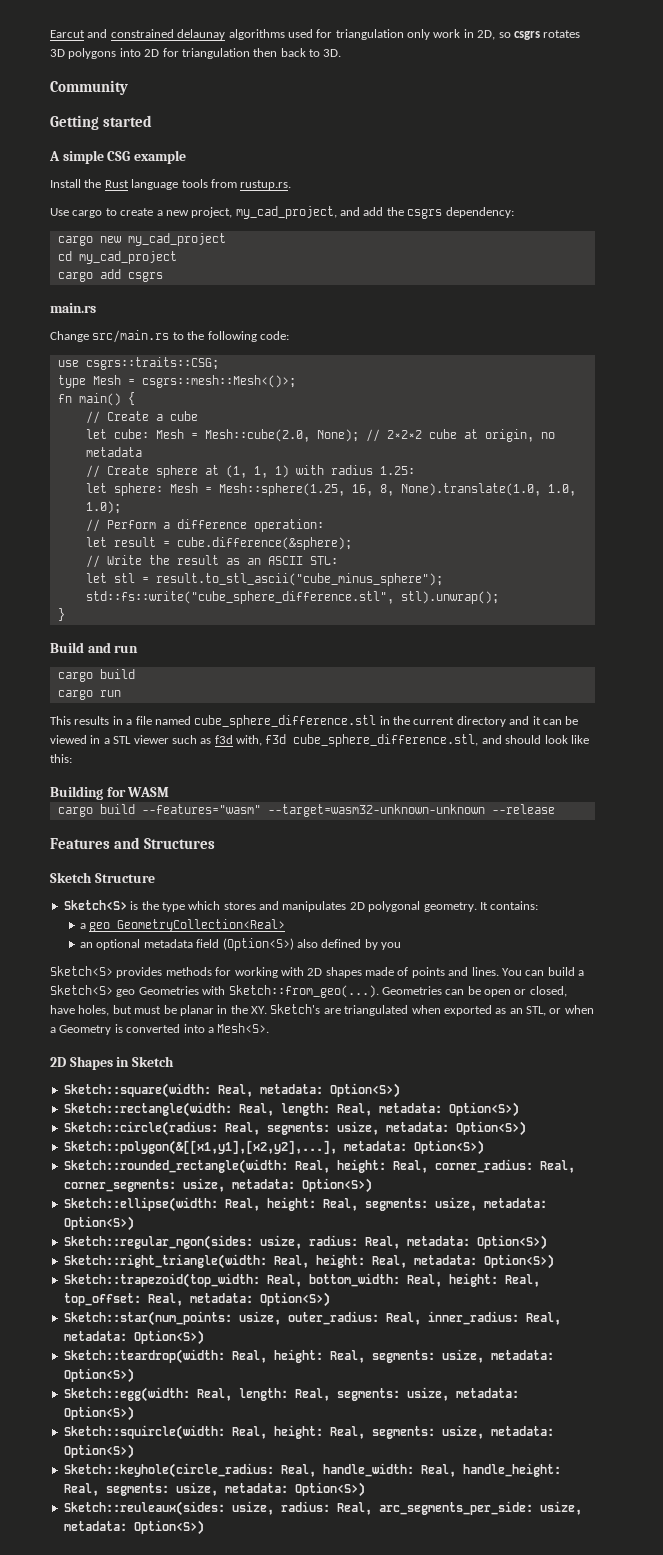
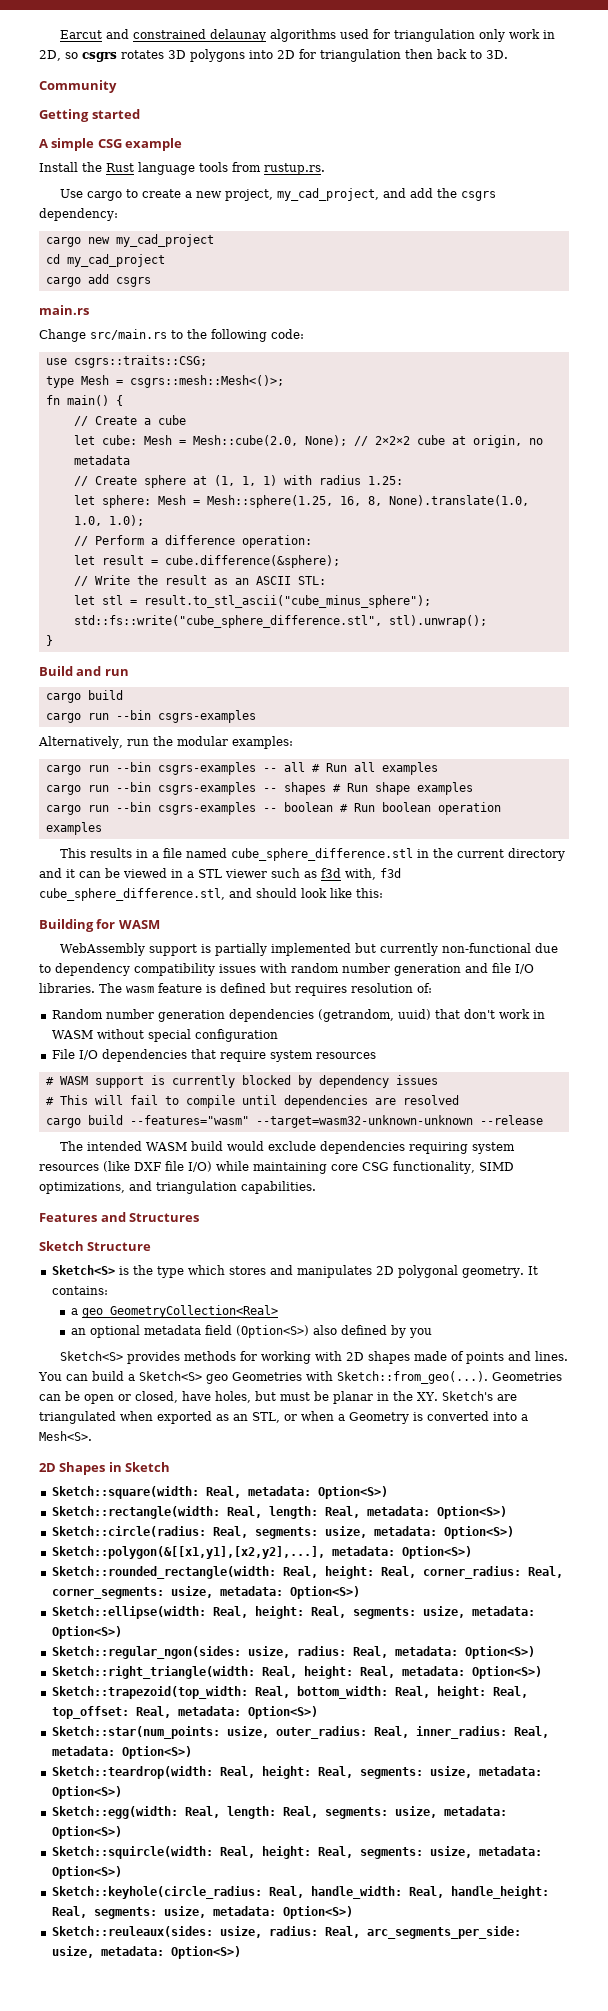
  Build and run
  cargo build
- cargo run
+ cargo run --bin csgrs-examples
+ Alternatively, run the modular examples:
+ cargo run --bin csgrs-examples -- all # Run all examples
+ cargo run --bin csgrs-examples -- shapes # Run shape examples
+ cargo run --bin csgrs-examples -- boolean # Run boolean operation examples
+ WebAssembly support is partially implemented but currently non-functional due to dependency compatibility issues with random number generation and file I/O libraries. The wasm feature is defined but requires resolution of:
+ Random number generation dependencies (getrandom, uuid) that don't work in WASM without special configuration
+ File I/O dependencies that require system resources
+ # WASM support is currently blocked by dependency issues
+ # This will fail to compile until dependencies are resolved
+ The intended WASM build would exclude dependencies requiring system resources (like DXF file I/O) while maintaining core CSG functionality, SIMD optimizations, and triangulation capabilities.

